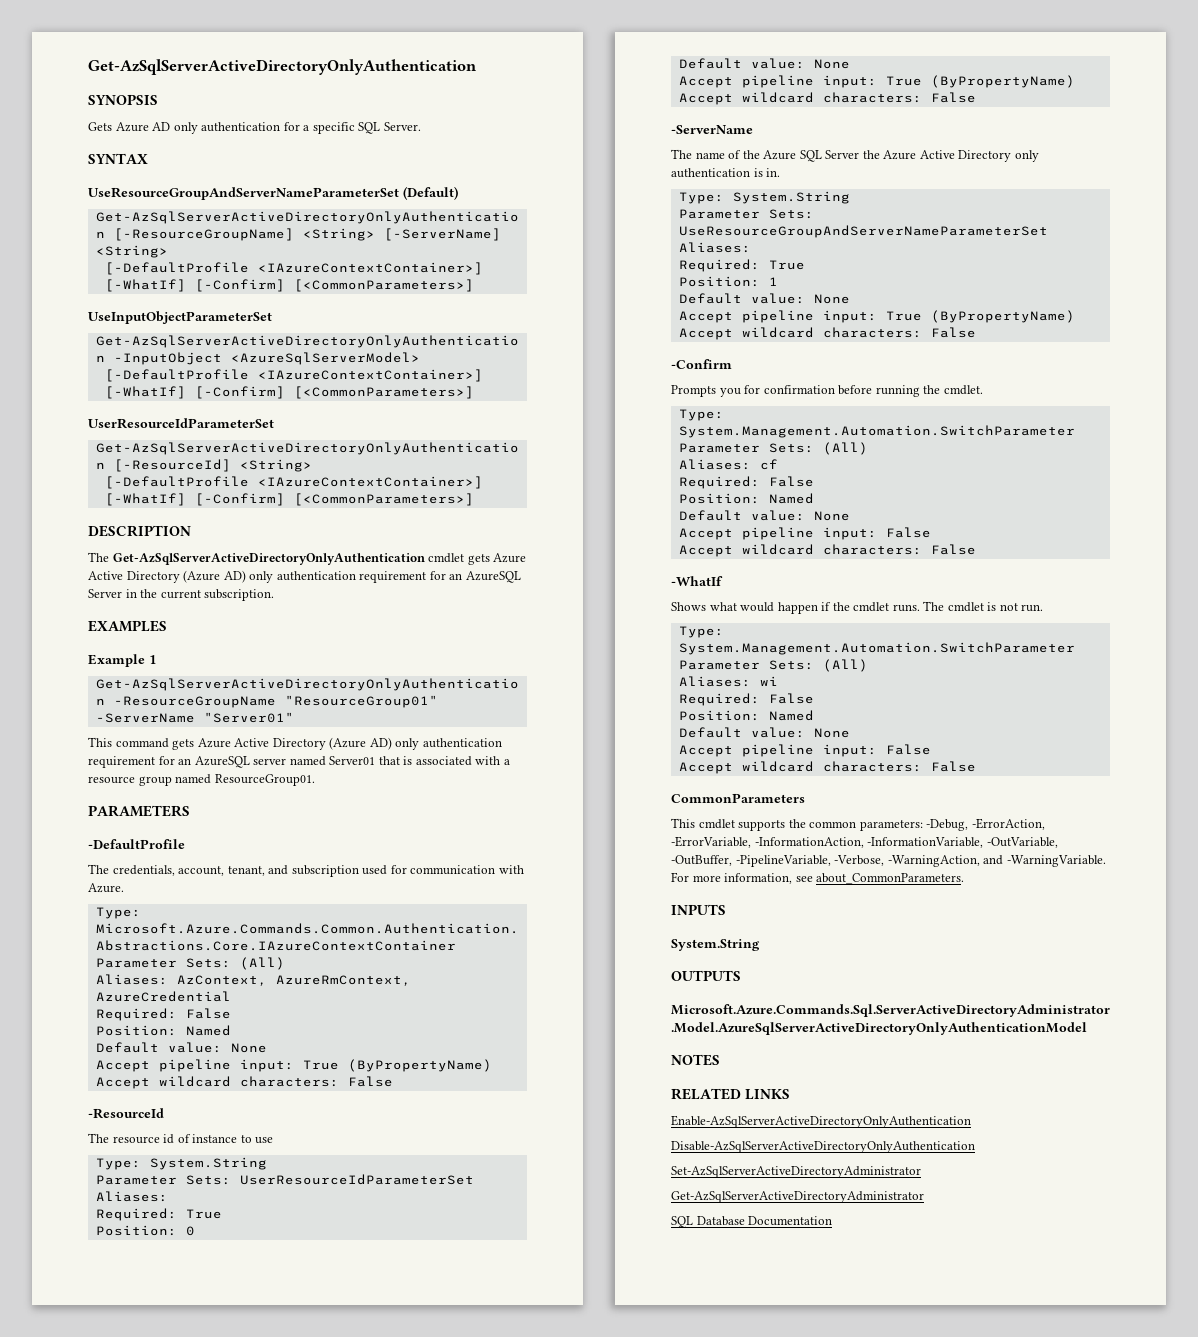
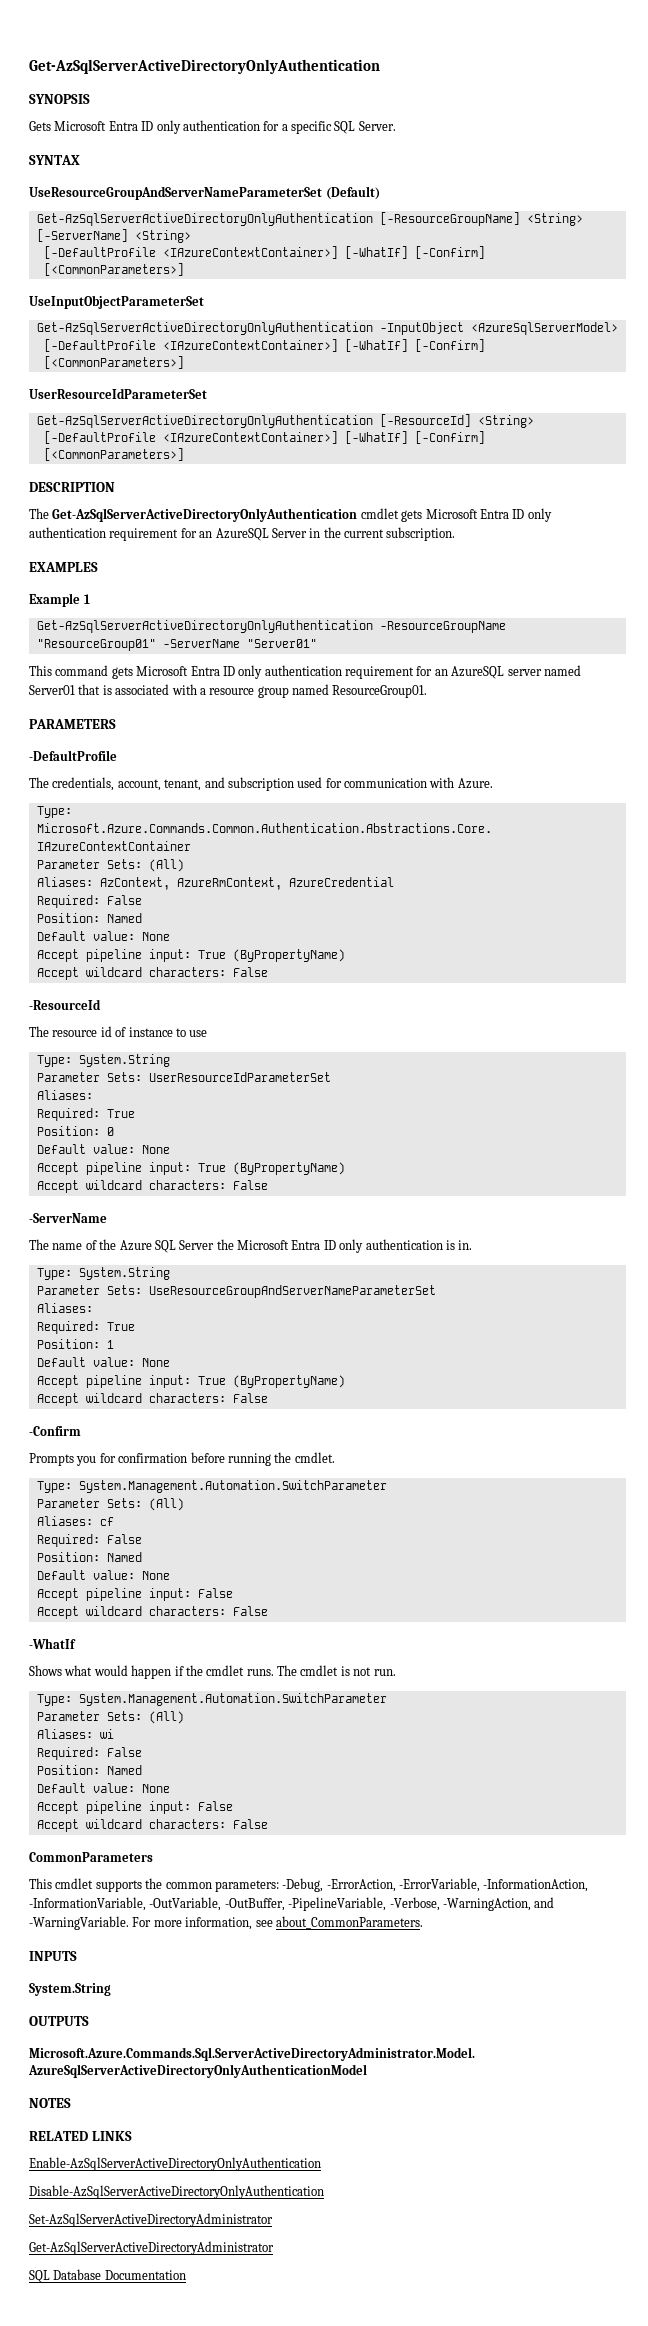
- Gets Azure AD only authentication for a specific SQL Server.
+ Gets Microsoft Entra ID only authentication for a specific SQL Server.
- The Get-AzSqlServerActiveDirectoryOnlyAuthentication cmdlet gets Azure Active Directory (Azure AD) only authentication requirement for an AzureSQL Server in the current subscription.
+ The Get-AzSqlServerActiveDirectoryOnlyAuthentication cmdlet gets Microsoft Entra ID only authentication requirement for an AzureSQL Server in the current subscription.
- This command gets Azure Active Directory (Azure AD) only authentication requirement for an AzureSQL server named Server01 that is associated with a resource group named ResourceGroup01.
+ This command gets Microsoft Entra ID only authentication requirement for an AzureSQL server named Server01 that is associated with a resource group named ResourceGroup01.
- The name of the Azure SQL Server the Azure Active Directory only authentication is in.
+ The name of the Azure SQL Server the Microsoft Entra ID only authentication is in.

